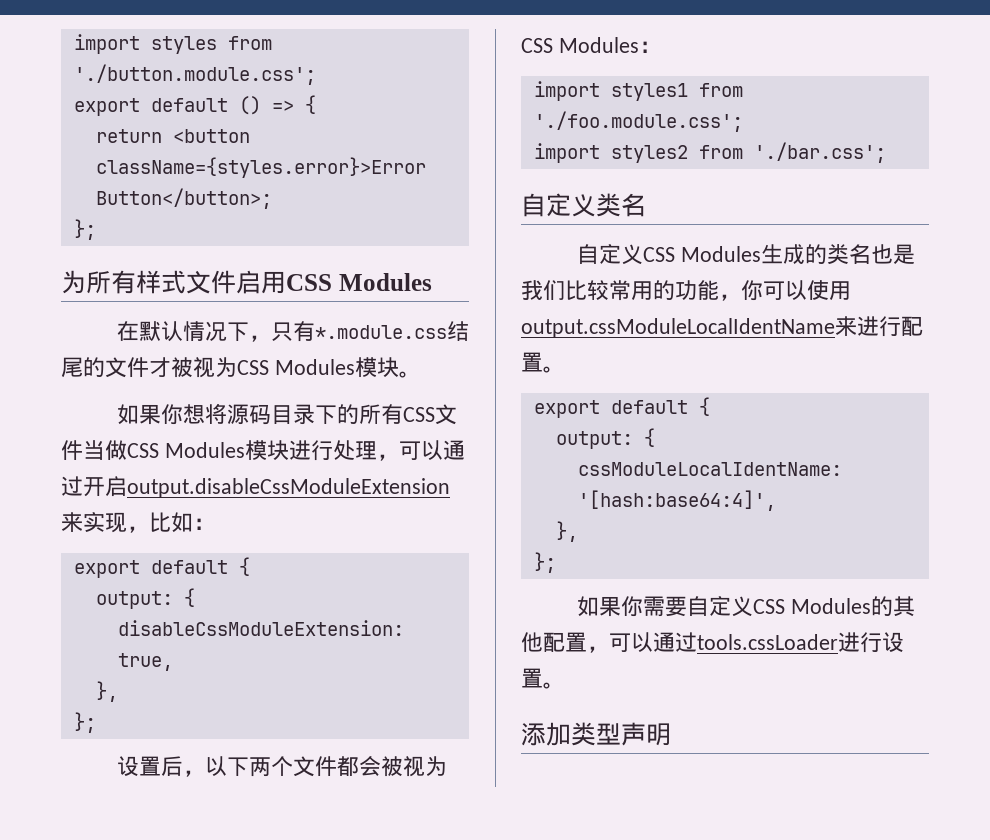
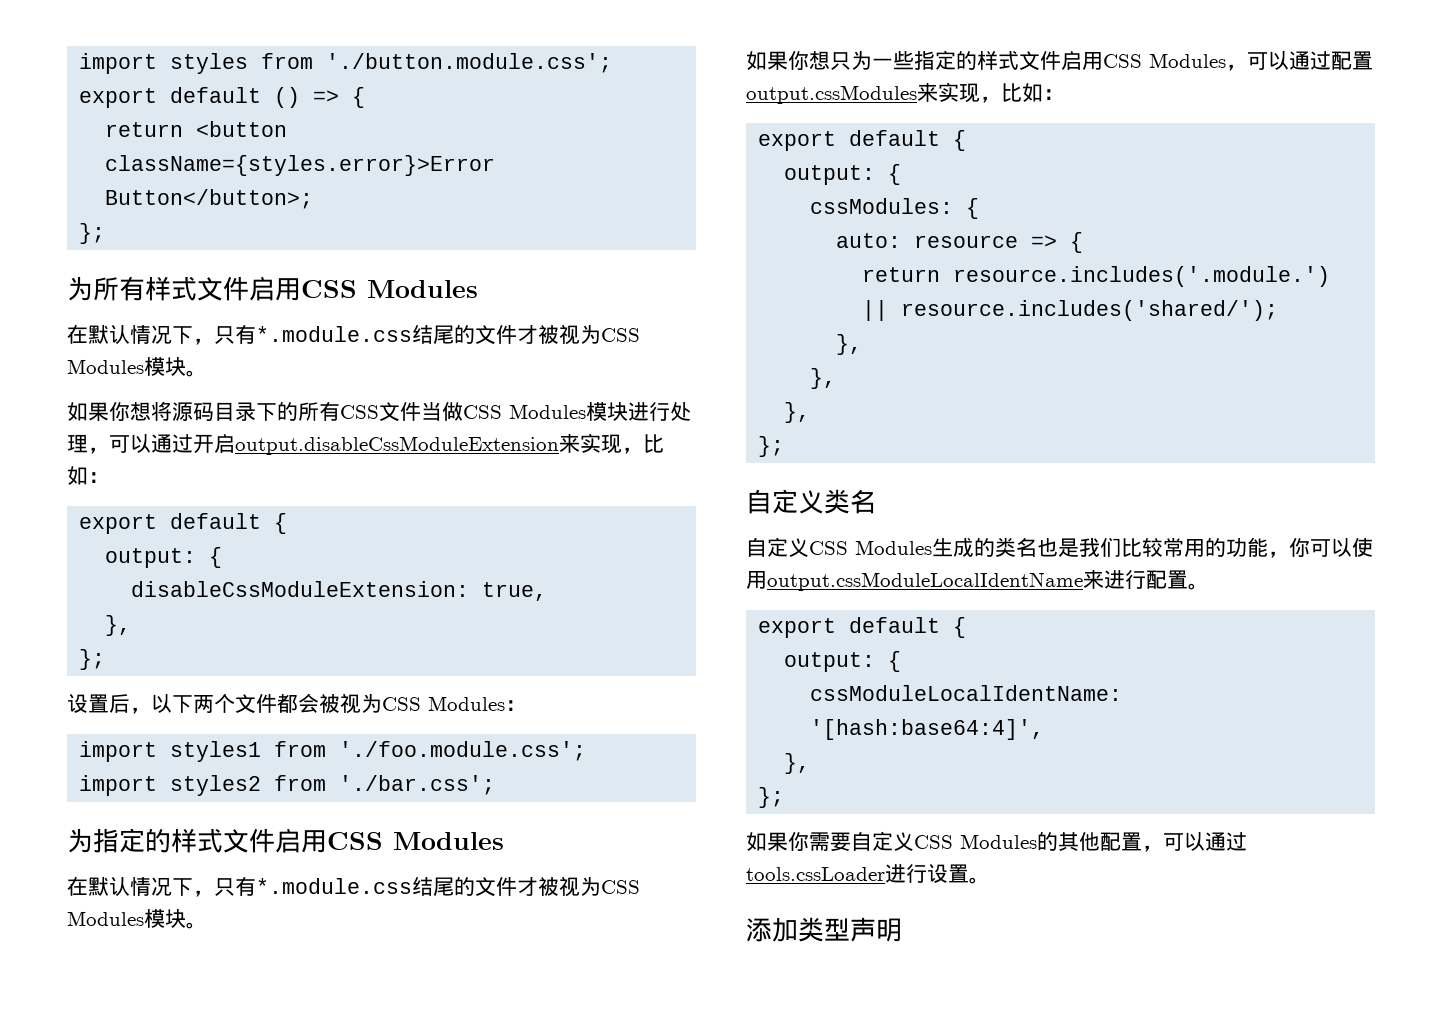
+ 为指定的样式文件启用CSS Modules
+ 在默认情况下，只有*.module.css结尾的文件才被视为CSS Modules模块。
+ 如果你想只为一些指定的样式文件启用CSS Modules，可以通过配置output.cssModules来实现，比如：
+ export default {
+ output: {
+ cssModules: {
+ auto: resource => {
+ return resource.includes('.module.') || resource.includes('shared/');
+ },
+ },
+ },
+ };

